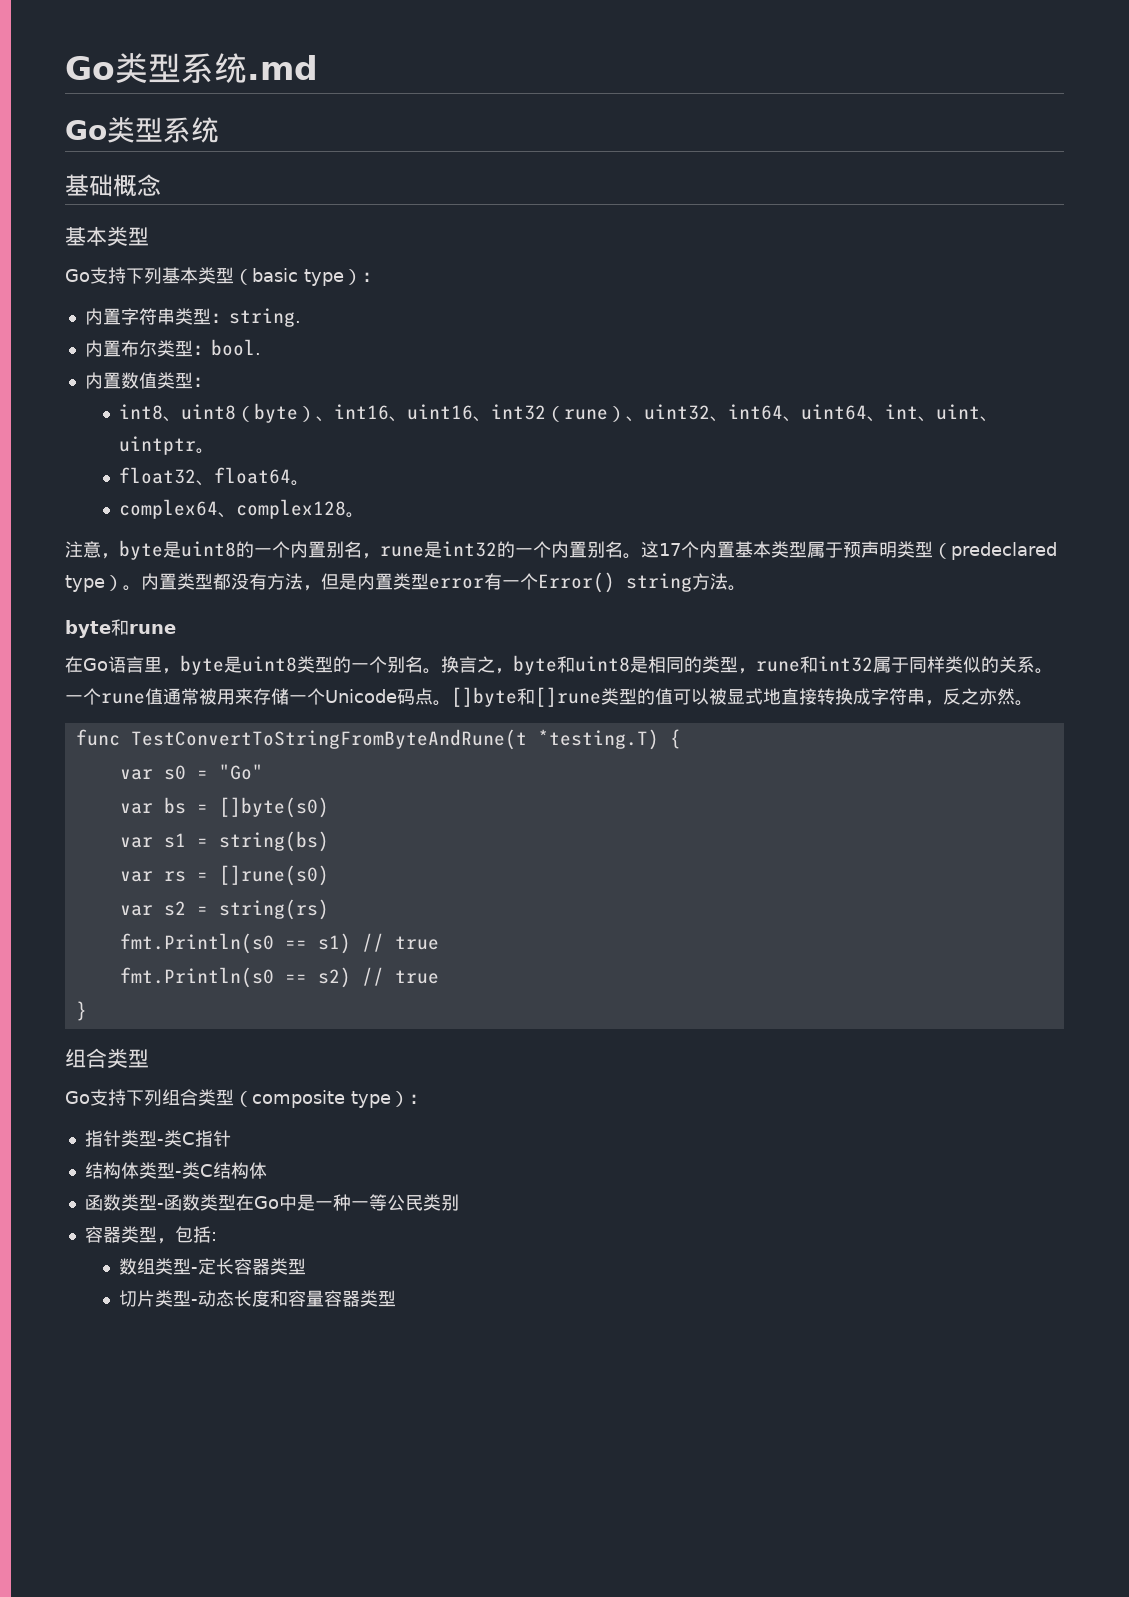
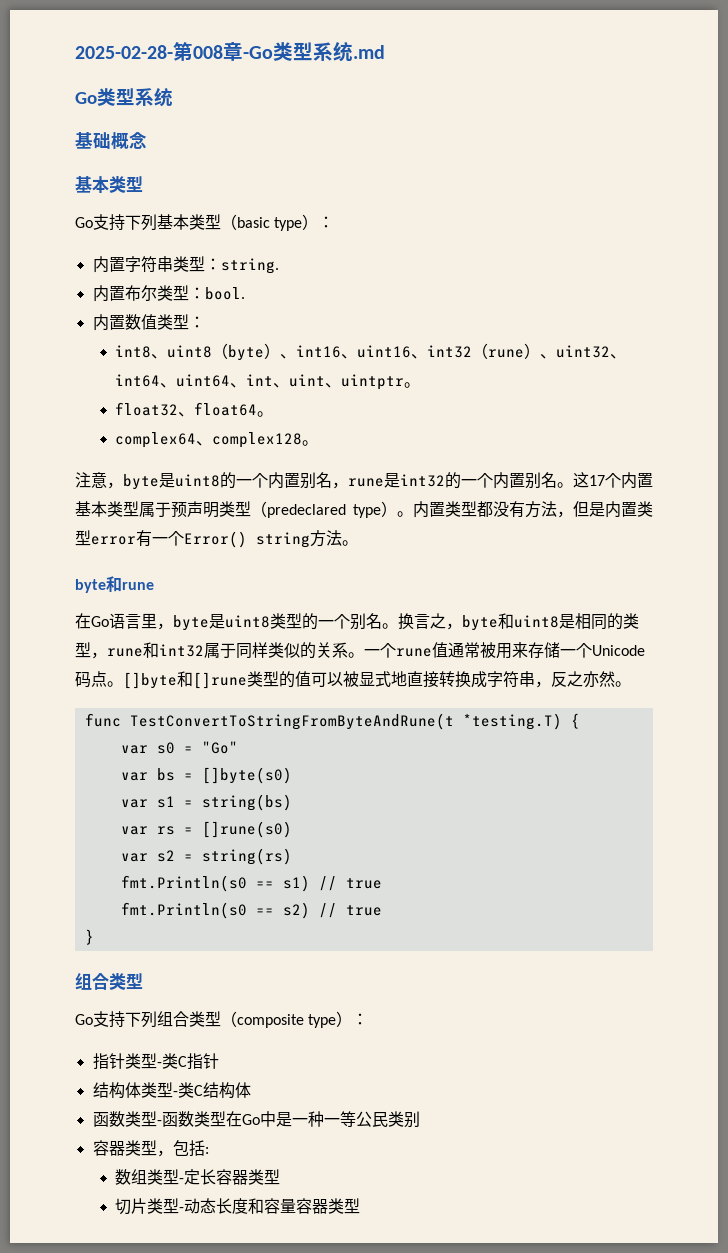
- Go类型系统.md
+ 2025-02-28-第008章-Go类型系统.md

